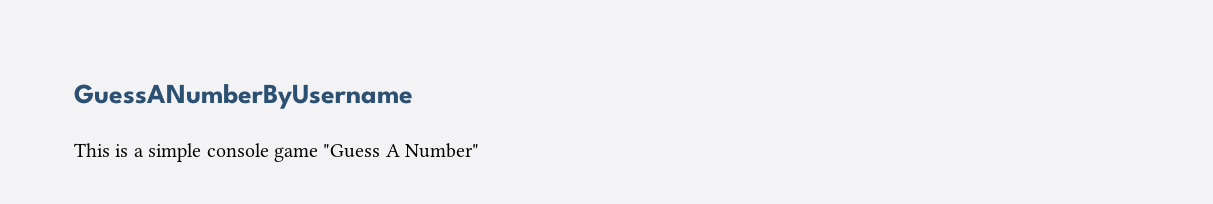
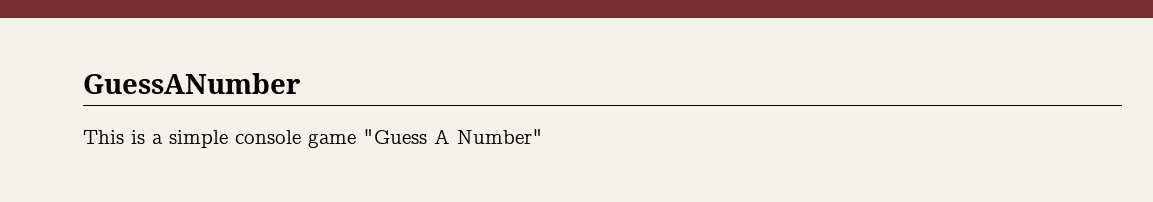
- GuessANumberByUsername
+ GuessANumber

